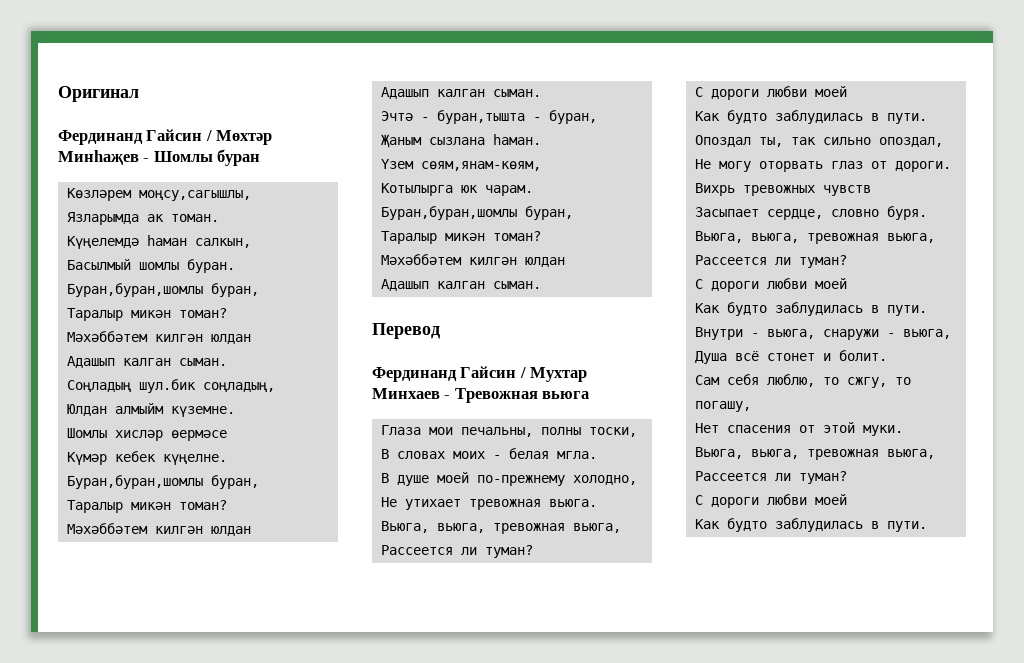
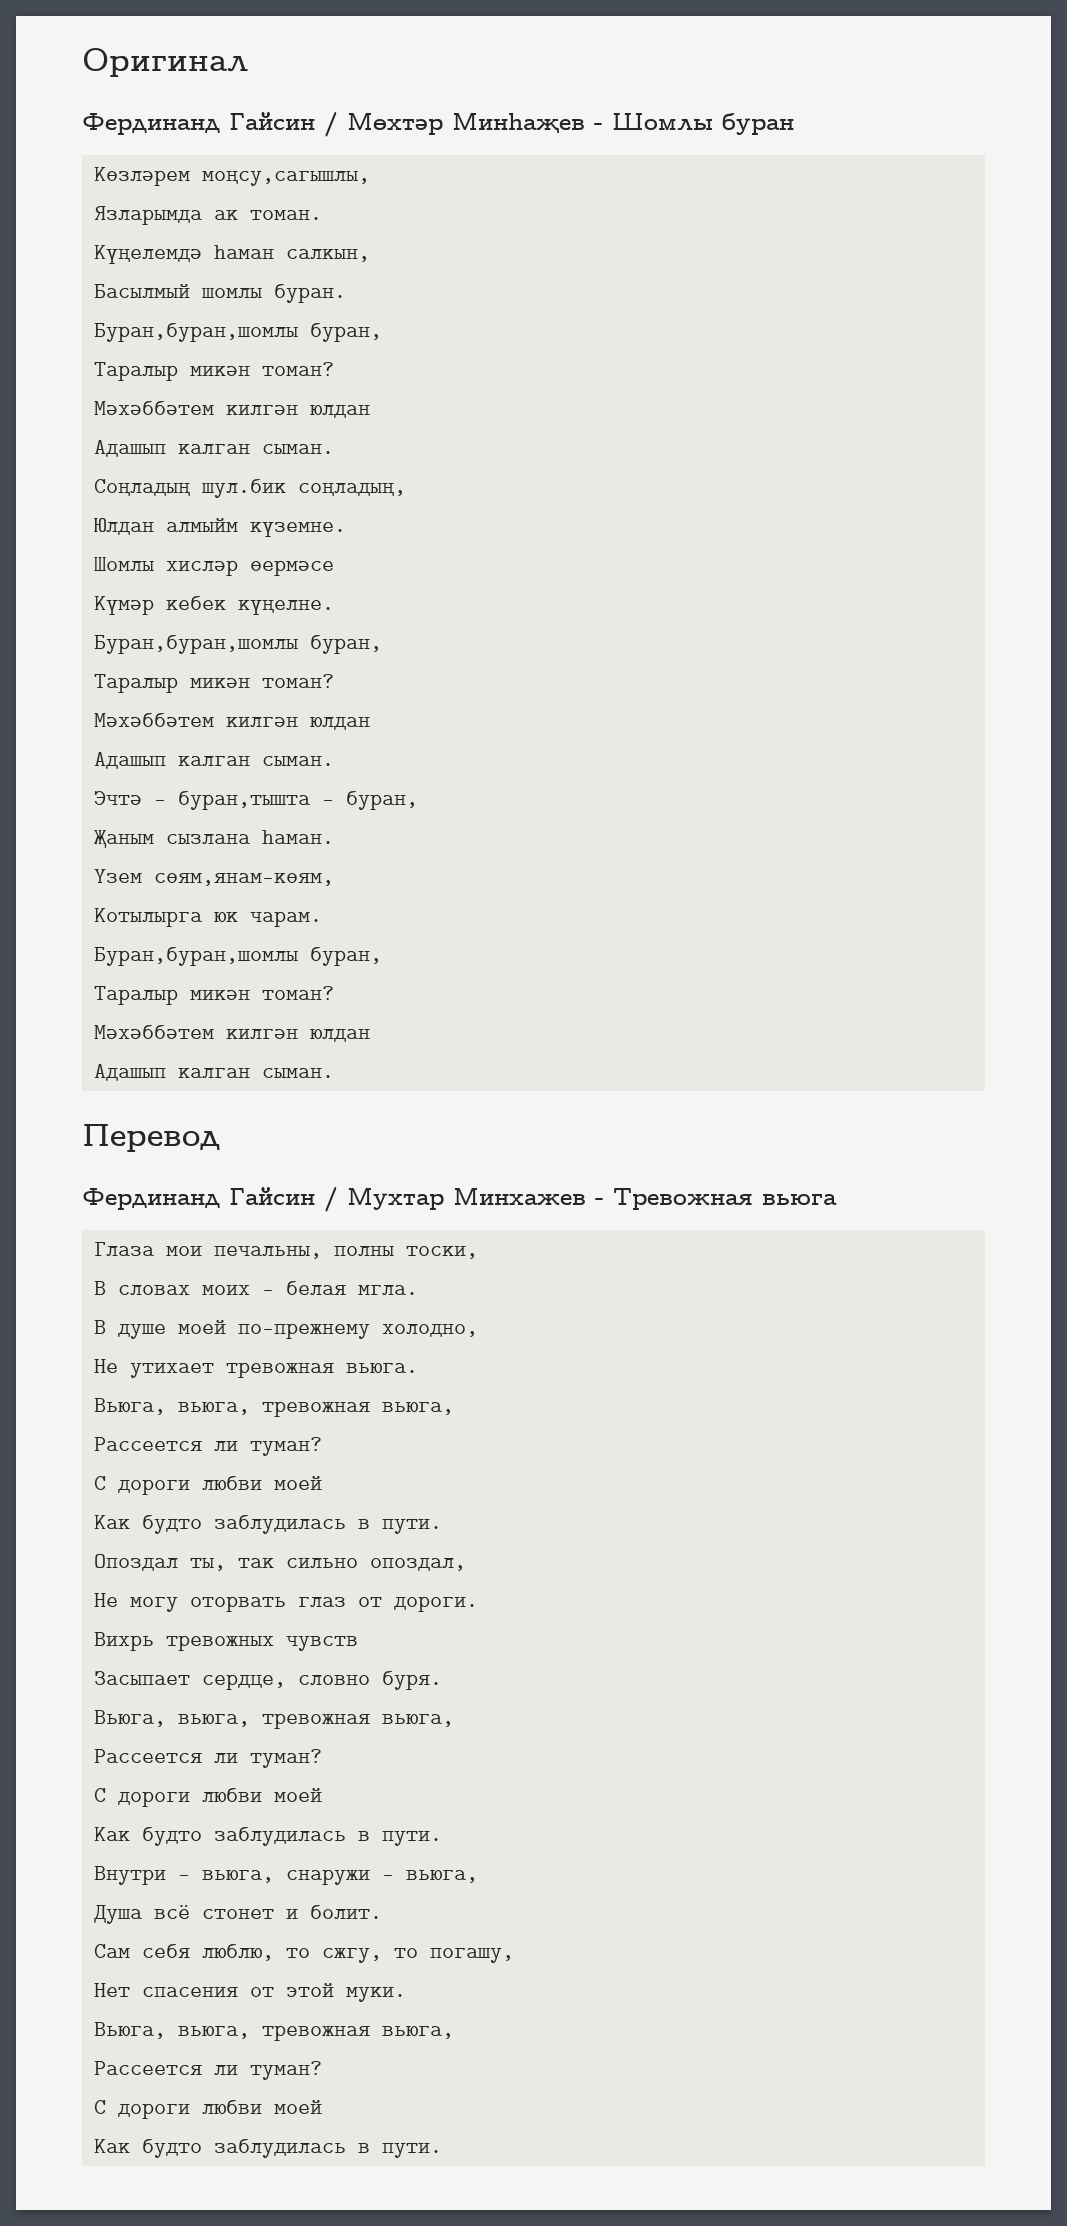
- Фердинанд Гайсин / Мухтар Минхаев - Тревожная вьюга
+ Фердинанд Гайсин / Мухтар Минхажев - Тревожная вьюга

